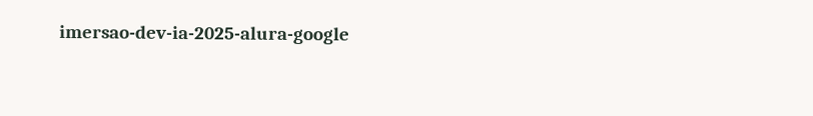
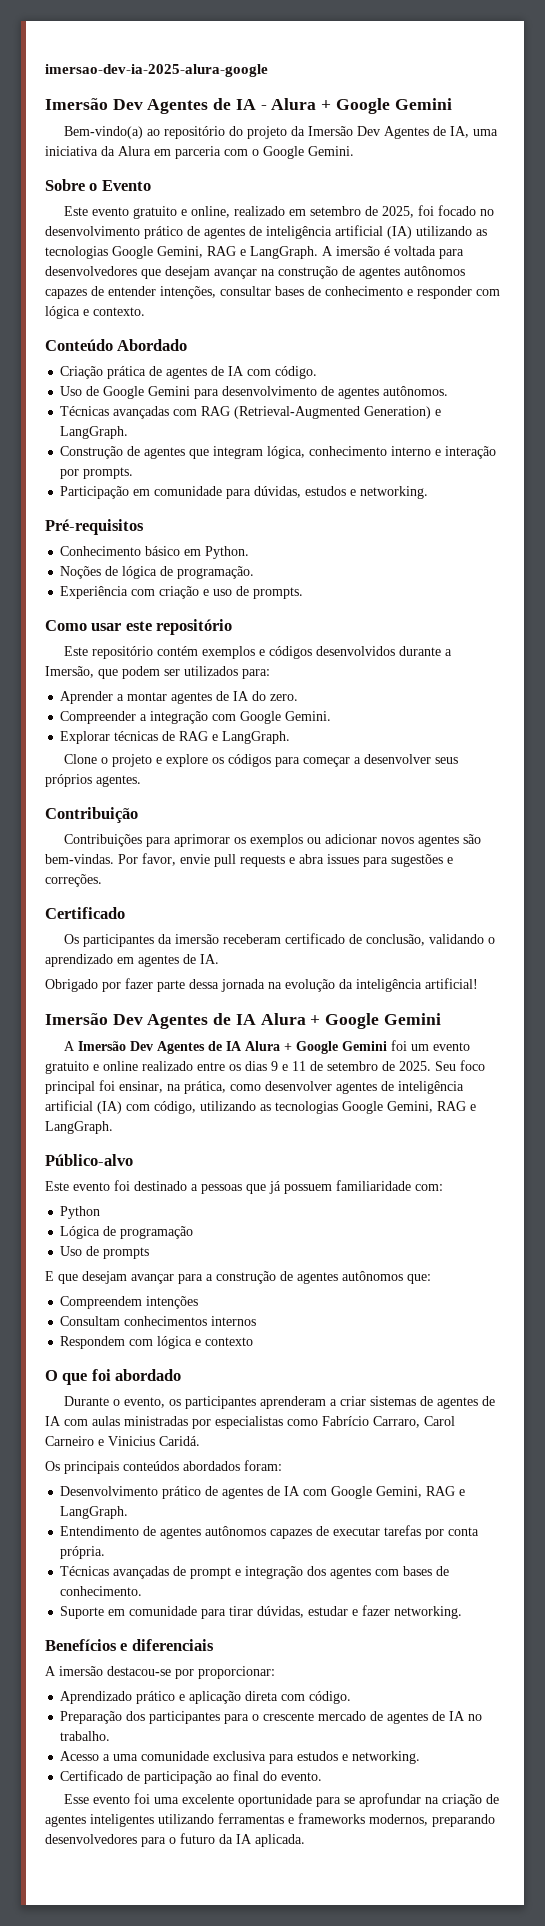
+ Imersão Dev Agentes de IA - Alura + Google Gemini
+ Bem-vindo(a) ao repositório do projeto da Imersão Dev Agentes de IA, uma iniciativa da Alura em parceria com o Google Gemini.
+ Sobre o Evento
+ Este evento gratuito e online, realizado em setembro de 2025, foi focado no desenvolvimento prático de agentes de inteligência artificial (IA) utilizando as tecnologias Google Gemini, RAG e LangGraph. A imersão é voltada para desenvolvedores que desejam avançar na construção de agentes autônomos capazes de entender intenções, consultar bases de conhecimento e responder com lógica e contexto.
+ Conteúdo Abordado
+ Criação prática de agentes de IA com código.
+ Uso de Google Gemini para desenvolvimento de agentes autônomos.
+ Técnicas avançadas com RAG (Retrieval-Augmented Generation) e LangGraph.
+ Construção de agentes que integram lógica, conhecimento interno e interação por prompts.
+ Participação em comunidade para dúvidas, estudos e networking.
+ Pré-requisitos
+ Conhecimento básico em Python.
+ Noções de lógica de programação.
+ Experiência com criação e uso de prompts.
+ Como usar este repositório
+ Este repositório contém exemplos e códigos desenvolvidos durante a Imersão, que podem ser utilizados para:
+ Aprender a montar agentes de IA do zero.
+ Compreender a integração com Google Gemini.
+ Explorar técnicas de RAG e LangGraph.
+ Clone o projeto e explore os códigos para começar a desenvolver seus próprios agentes.
+ Contribuição
+ Contribuições para aprimorar os exemplos ou adicionar novos agentes são bem-vindas. Por favor, envie pull requests e abra issues para sugestões e correções.
+ Certificado
+ Os participantes da imersão receberam certificado de conclusão, validando o aprendizado em agentes de IA.
+ Obrigado por fazer parte dessa jornada na evolução da inteligência artificial!
+ Imersão Dev Agentes de IA Alura + Google Gemini
+ A Imersão Dev Agentes de IA Alura + Google Gemini foi um evento gratuito e online realizado entre os dias 9 e 11 de setembro de 2025. Seu foco principal foi ensinar, na prática, como desenvolver agentes de inteligência artificial (IA) com código, utilizando as tecnologias Google Gemini, RAG e LangGraph.
+ Público-alvo
+ Este evento foi destinado a pessoas que já possuem familiaridade com:
+ Python
+ Lógica de programação
+ Uso de prompts
+ E que desejam avançar para a construção de agentes autônomos que:
+ Compreendem intenções
+ Consultam conhecimentos internos
+ Respondem com lógica e contexto
+ O que foi abordado
+ Durante o evento, os participantes aprenderam a criar sistemas de agentes de IA com aulas ministradas por especialistas como Fabrício Carraro, Carol Carneiro e Vinicius Caridá.
+ Os principais conteúdos abordados foram:
+ Desenvolvimento prático de agentes de IA com Google Gemini, RAG e LangGraph.
+ Entendimento de agentes autônomos capazes de executar tarefas por conta própria.
+ Técnicas avançadas de prompt e integração dos agentes com bases de conhecimento.
+ Suporte em comunidade para tirar dúvidas, estudar e fazer networking.
+ Benefícios e diferenciais
+ A imersão destacou-se por proporcionar:
+ Aprendizado prático e aplicação direta com código.
+ Preparação dos participantes para o crescente mercado de agentes de IA no trabalho.
+ Acesso a uma comunidade exclusiva para estudos e networking.
+ Certificado de participação ao final do evento.
+ Esse evento foi uma excelente oportunidade para se aprofundar na criação de agentes inteligentes utilizando ferramentas e frameworks modernos, preparando desenvolvedores para o futuro da IA aplicada.

